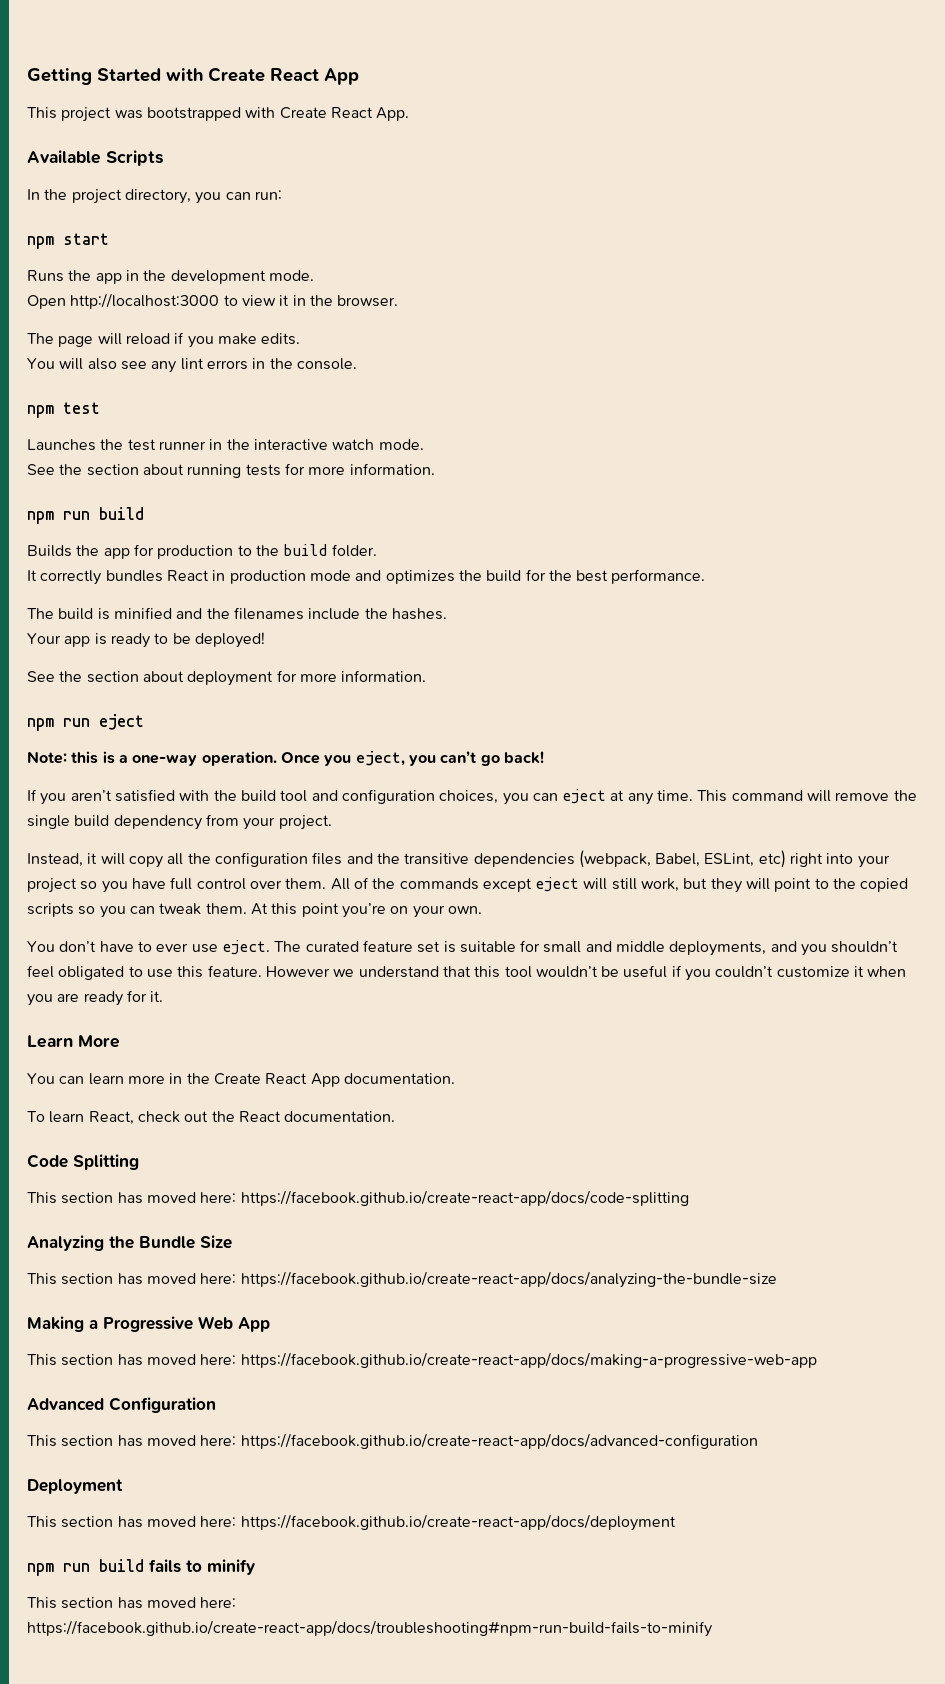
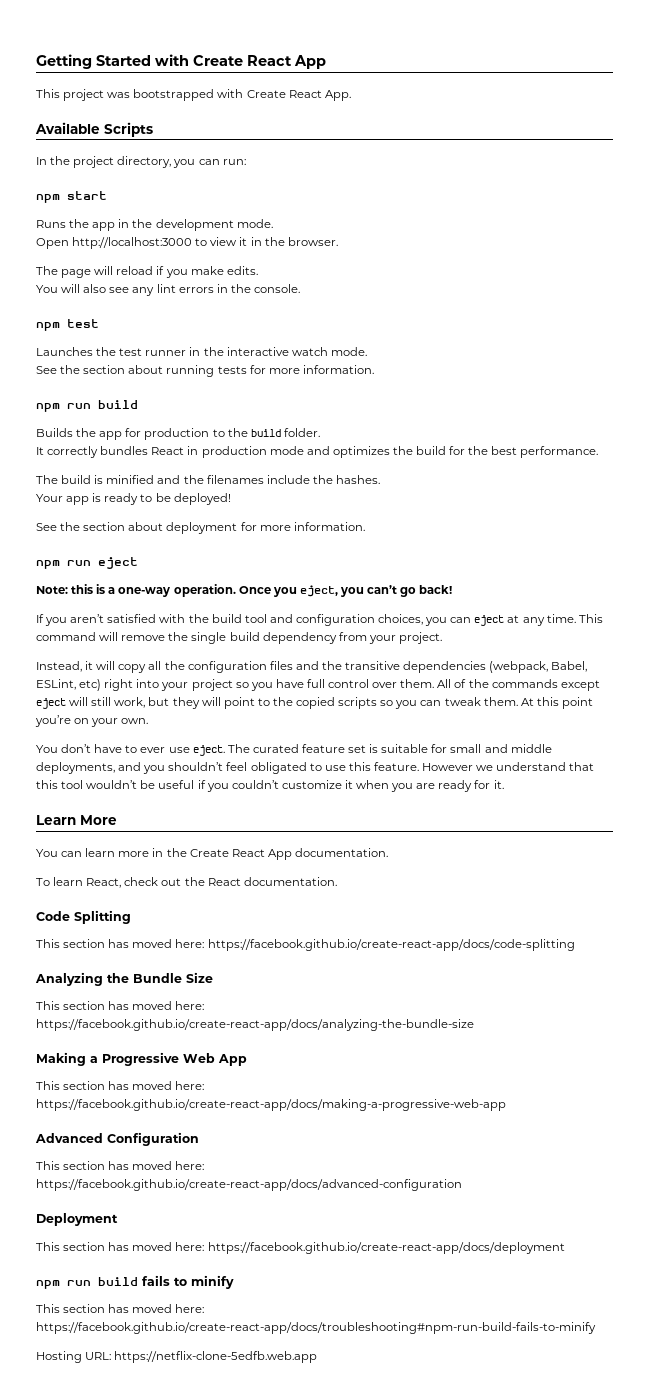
+ Hosting URL: https://netflix-clone-5edfb.web.app

